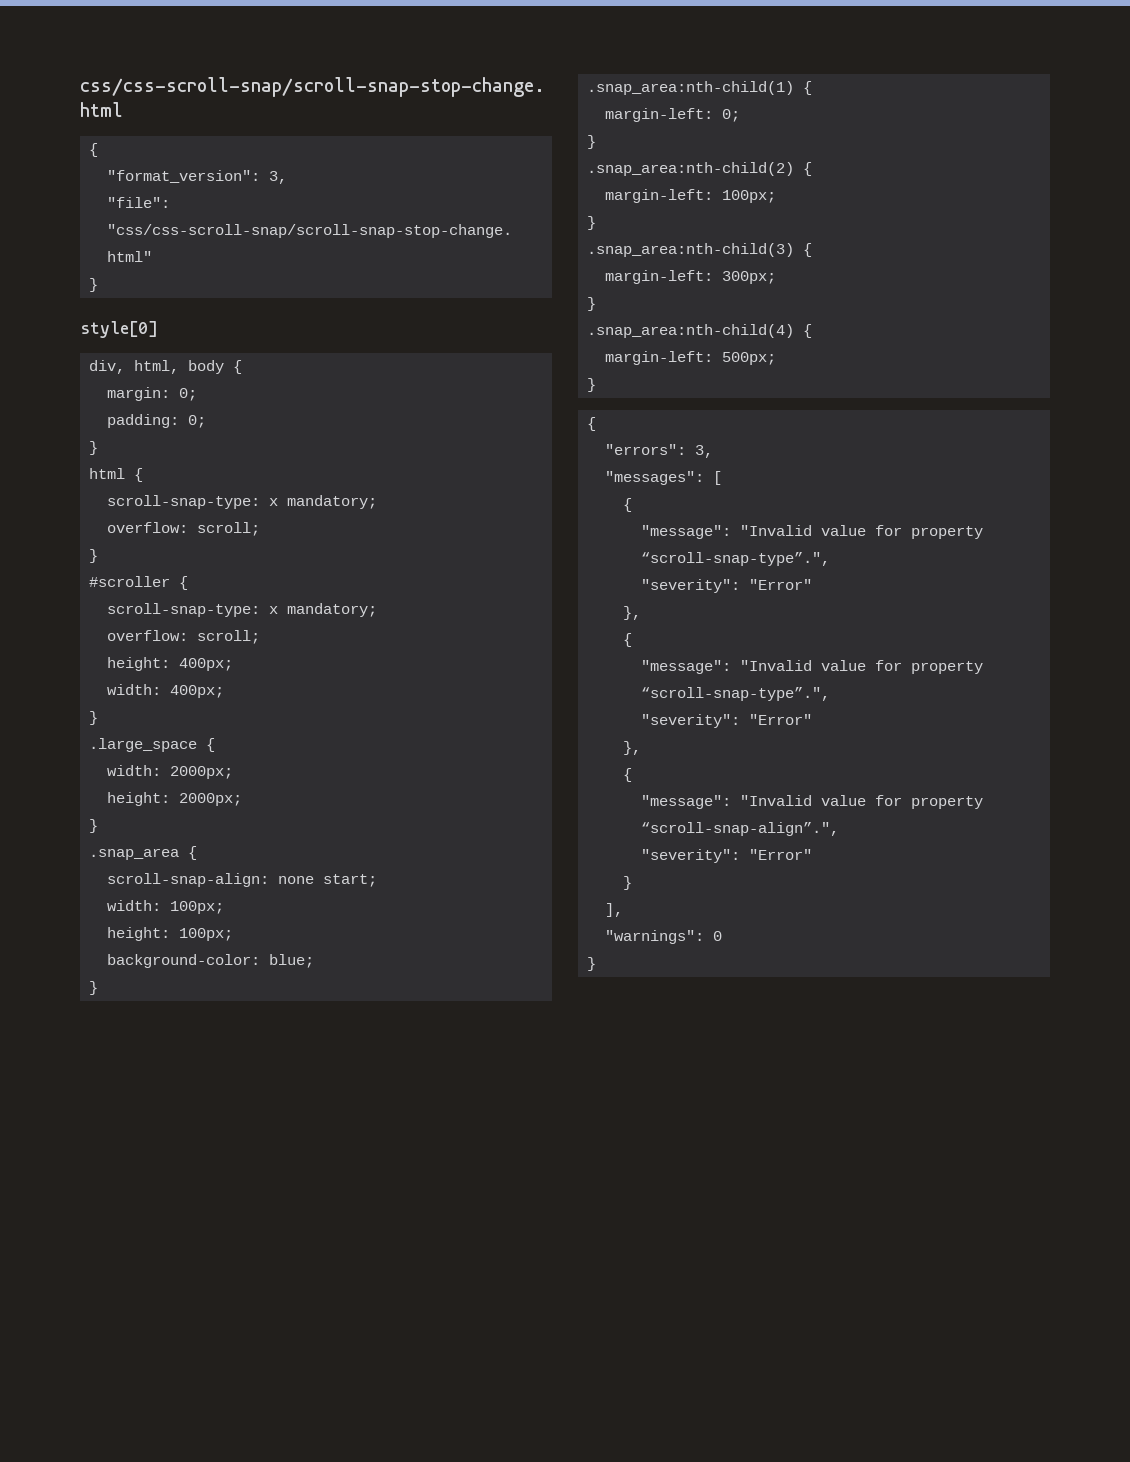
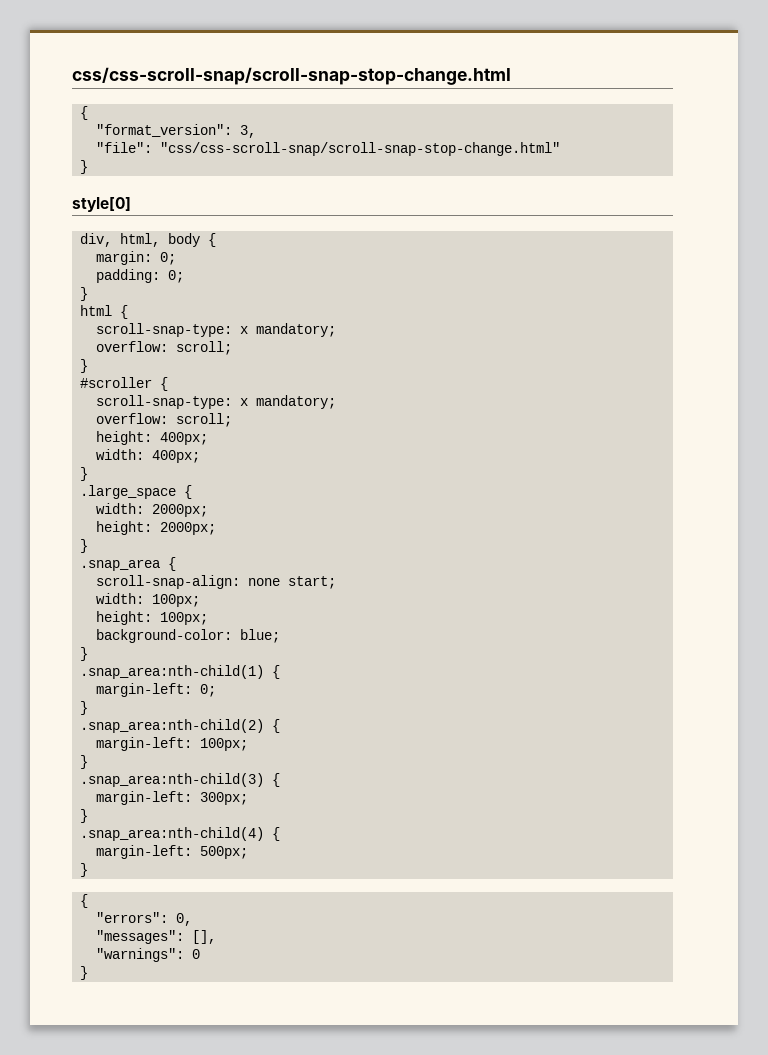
- "errors": 3,
+ "errors": 0,
- "messages": [
- {
- "message": "Invalid value for property “scroll-snap-type”.",
- "severity": "Error"
- },
- {
- "message": "Invalid value for property “scroll-snap-type”.",
- "severity": "Error"
- },
- {
- "message": "Invalid value for property “scroll-snap-align”.",
- "severity": "Error"
- }
- ],
+ "messages": [],

